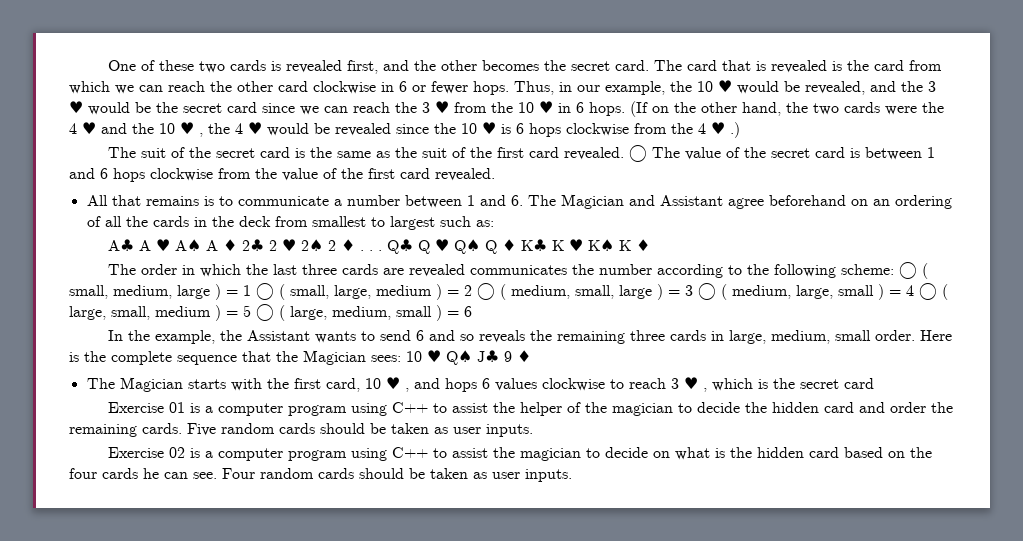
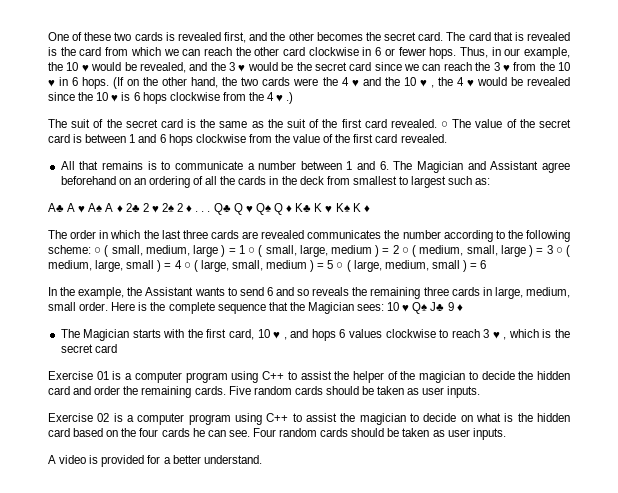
+ A video is provided for a better understand.

